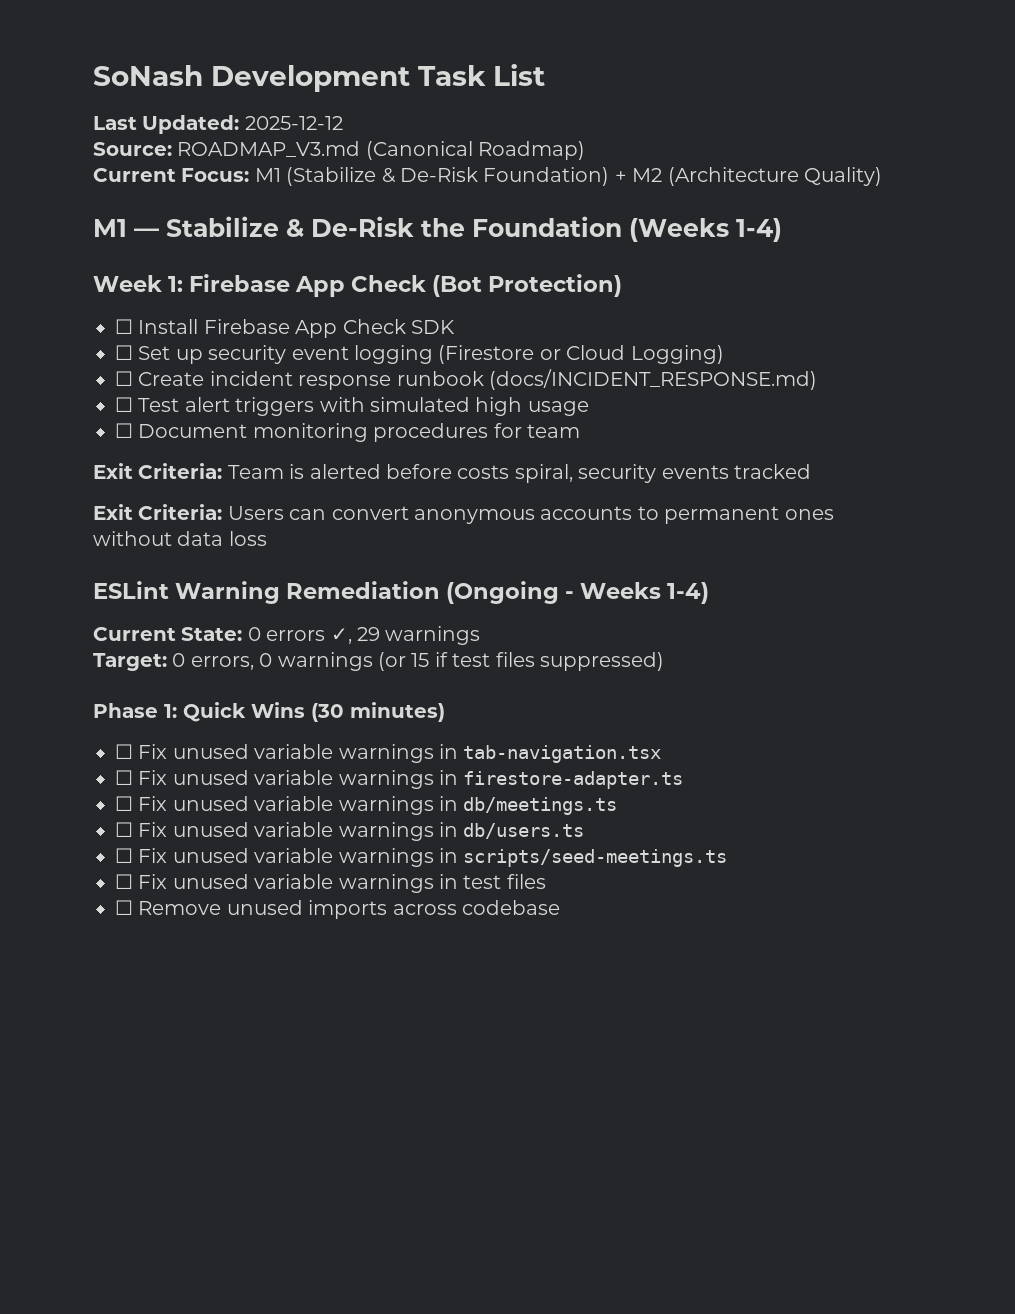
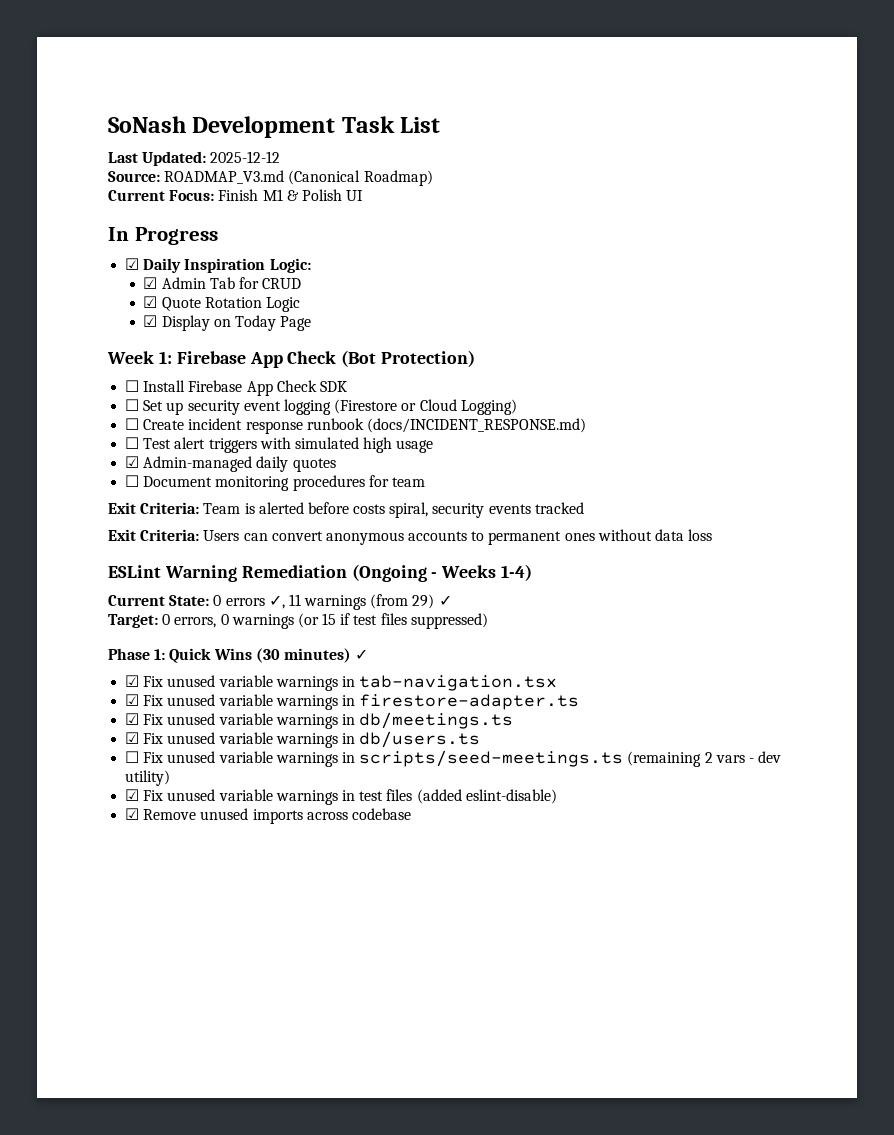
- Current Focus: M1 (Stabilize & De-Risk Foundation) + M2 (Architecture Quality)
- M1 — Stabilize & De-Risk the Foundation (Weeks 1-4)
+ Current Focus: Finish M1 & Polish UI
+ In Progress
+ ☑ Daily Inspiration Logic:
+ ☑ Admin Tab for CRUD
+ ☑ Quote Rotation Logic
+ ☑ Display on Today Page
+ ☑ Admin-managed daily quotes
- Current State: 0 errors ✓, 29 warnings
+ Current State: 0 errors ✓, 11 warnings (from 29) ✓
- Phase 1: Quick Wins (30 minutes)
- ☐ Fix unused variable warnings in tab-navigation.tsx
+ Phase 1: Quick Wins (30 minutes) ✓
+ ☑ Fix unused variable warnings in tab-navigation.tsx
- ☐ Fix unused variable warnings in firestore-adapter.ts
+ ☑ Fix unused variable warnings in firestore-adapter.ts
- ☐ Fix unused variable warnings in db/meetings.ts
+ ☑ Fix unused variable warnings in db/meetings.ts
- ☐ Fix unused variable warnings in db/users.ts
+ ☑ Fix unused variable warnings in db/users.ts
- ☐ Fix unused variable warnings in scripts/seed-meetings.ts
- ☐ Fix unused variable warnings in test files
- ☐ Remove unused imports across codebase
+ ☐ Fix unused variable warnings in scripts/seed-meetings.ts (remaining 2 vars - dev utility)
+ ☑ Fix unused variable warnings in test files (added eslint-disable)
+ ☑ Remove unused imports across codebase

